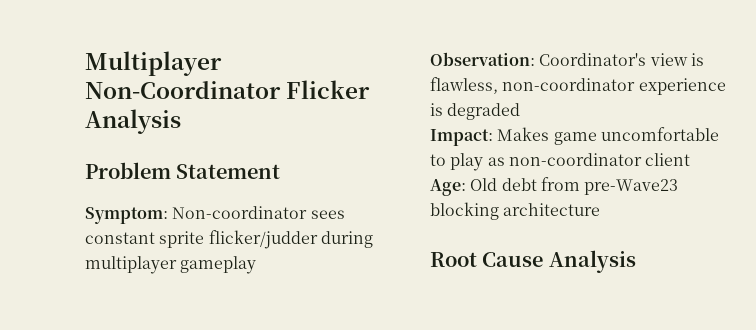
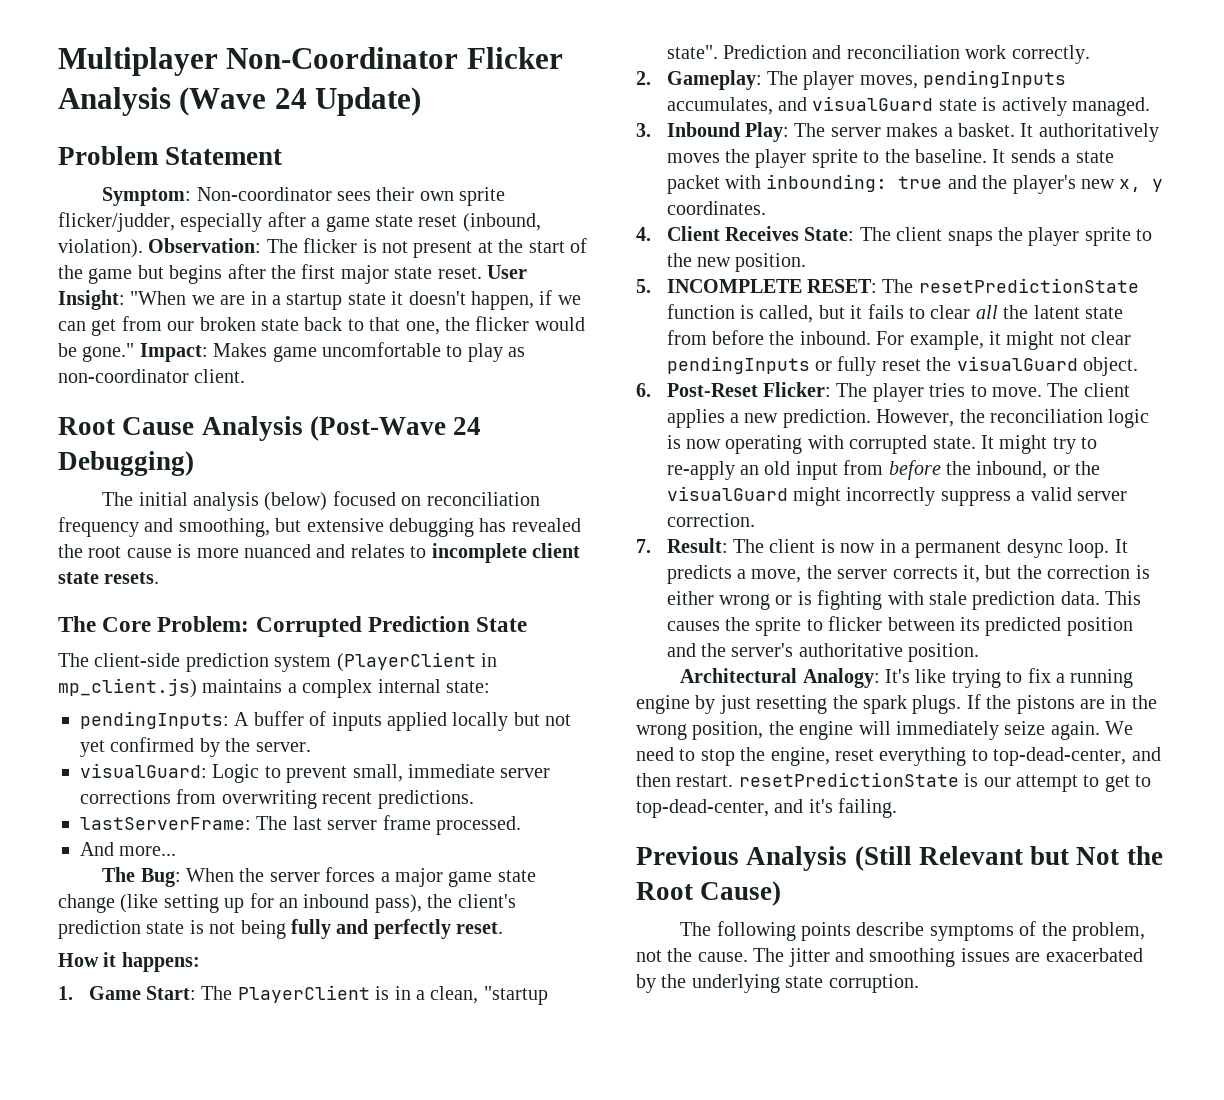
- Multiplayer Non-Coordinator Flicker Analysis
+ Multiplayer Non-Coordinator Flicker Analysis (Wave 24 Update)
- Symptom: Non-coordinator sees constant sprite flicker/judder during multiplayer gameplay
- Observation: Coordinator's view is flawless, non-coordinator experience is degraded
- Impact: Makes game uncomfortable to play as non-coordinator client
- Age: Old debt from pre-Wave23 blocking architecture
- Root Cause Analysis
+ Symptom: Non-coordinator sees their own sprite flicker/judder, especially after a game state reset (inbound, violation). Observation: The flicker is not present at the start of the game but begins after the first major state reset. User Insight: "When we are in a startup state it doesn't happen, if we can get from our broken state back to that one, the flicker would be gone." Impact: Makes game uncomfortable to play as non-coordinator client.
+ Root Cause Analysis (Post-Wave 24 Debugging)
+ The initial analysis (below) focused on reconciliation frequency and smoothing, but extensive debugging has revealed the root cause is more nuanced and relates to incomplete client state resets.
+ The Core Problem: Corrupted Prediction State
+ The client-side prediction system (PlayerClient in mp_client.js) maintains a complex internal state:
+ pendingInputs: A buffer of inputs applied locally but not yet confirmed by the server.
+ visualGuard: Logic to prevent small, immediate server corrections from overwriting recent predictions.
+ lastServerFrame: The last server frame processed.
+ And more...
+ The Bug: When the server forces a major game state change (like setting up for an inbound pass), the client's prediction state is not being fully and perfectly reset.
+ How it happens:
+ 1. Game Start: The PlayerClient is in a clean, "startup state". Prediction and reconciliation work correctly.
+ 2. Gameplay: The player moves, pendingInputs accumulates, and visualGuard state is actively managed.
+ 3. Inbound Play: The server makes a basket. It authoritatively moves the player sprite to the baseline. It sends a state packet with inbounding: true and the player's new x, y coordinates.
+ 4. Client Receives State: The client snaps the player sprite to the new position.
+ 5. INCOMPLETE RESET: The resetPredictionState function is called, but it fails to clear all the latent state from before the inbound. For example, it might not clear pendingInputs or fully reset the visualGuard object.
+ 6. Post-Reset Flicker: The player tries to move. The client applies a new prediction. However, the reconciliation logic is now operating with corrupted state. It might try to re-apply an old input from before the inbound, or the visualGuard might incorrectly suppress a valid server correction.
+ 7. Result: The client is now in a permanent desync loop. It predicts a move, the server corrects it, but the correction is either wrong or is fighting with stale prediction data. This causes the sprite to flicker between its predicted position and the server's authoritative position.
+ Architectural Analogy: It's like trying to fix a running engine by just resetting the spark plugs. If the pistons are in the wrong position, the engine will immediately seize again. We need to stop the engine, reset everything to top-dead-center, and then restart. resetPredictionState is our attempt to get to top-dead-center, and it's failing.
+ Previous Analysis (Still Relevant but Not the Root Cause)
+ The following points describe symptoms of the problem, not the cause. The jitter and smoothing issues are exacerbated by the underlying state corruption.

